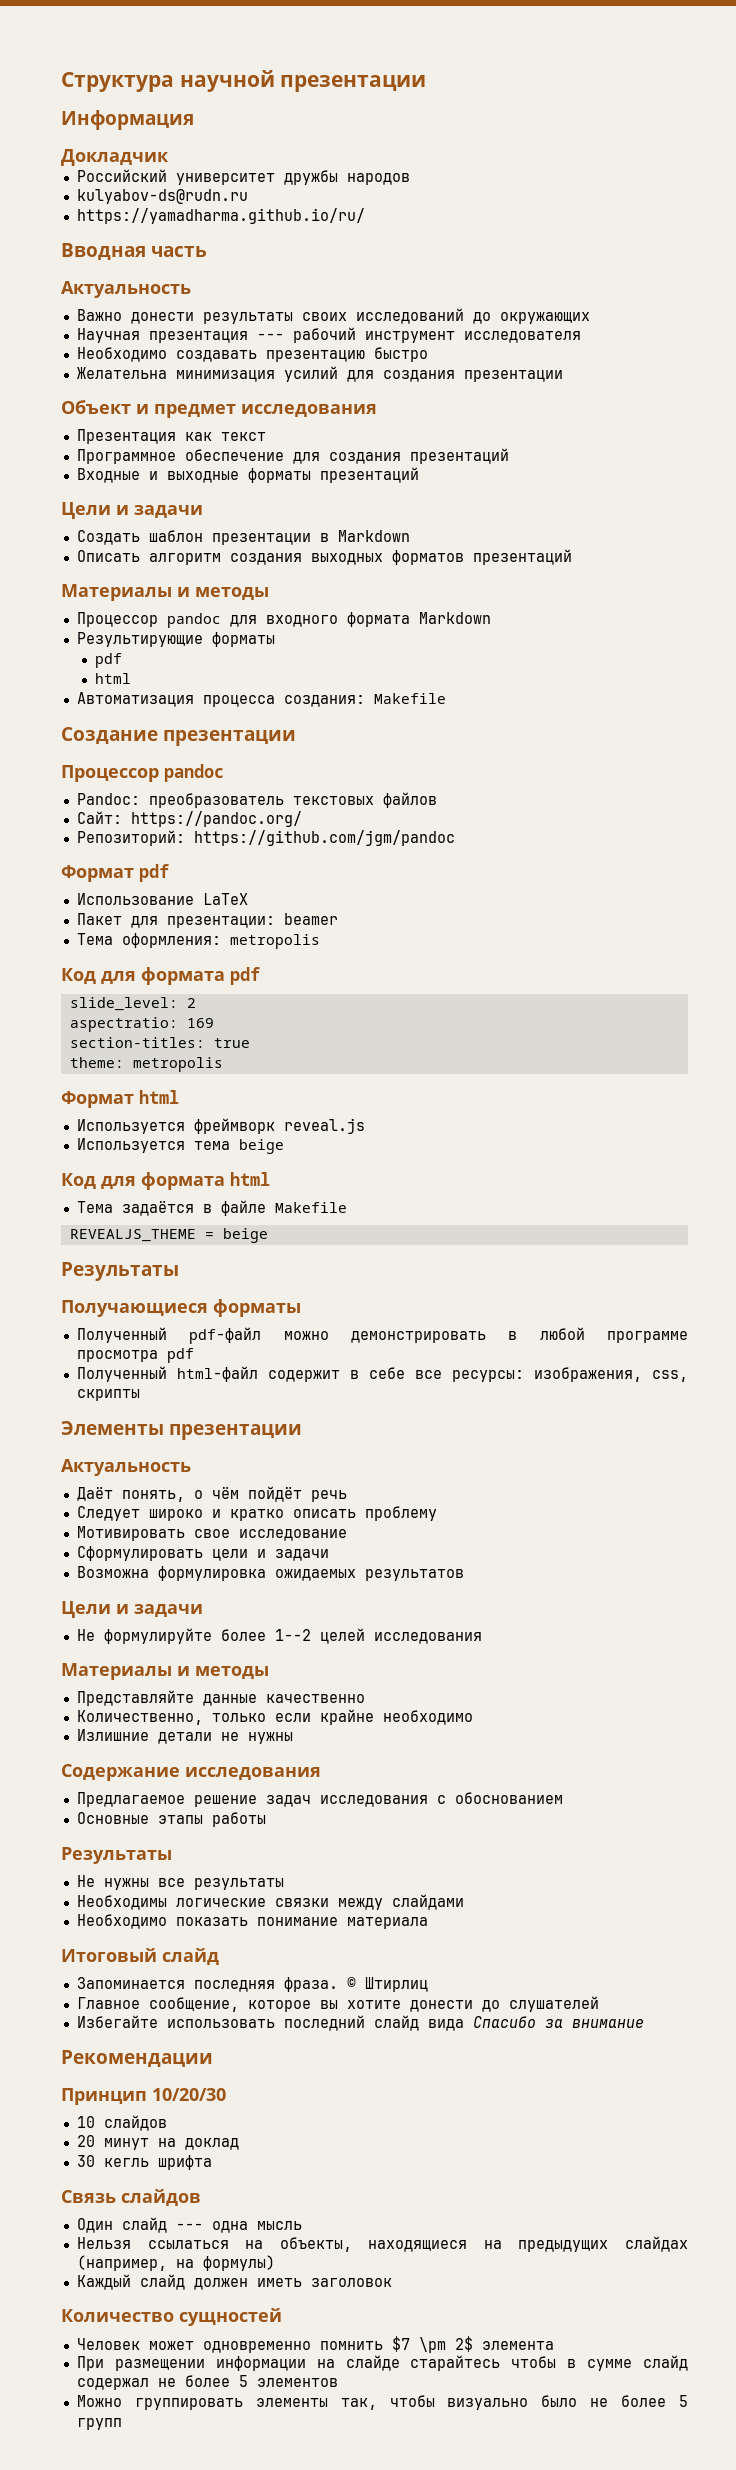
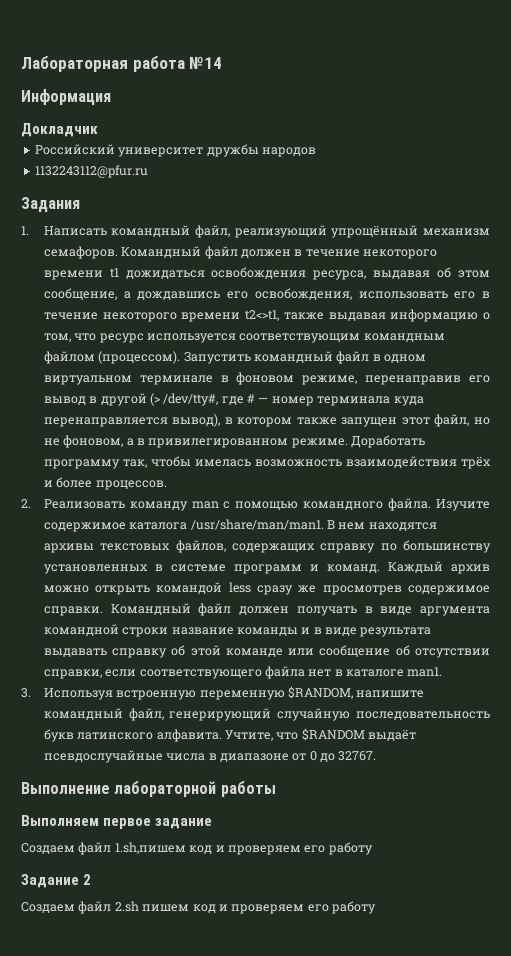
- Структура научной презентации
+ Лабораторная работа №14
- kulyabov-ds@rudn.ru
- https://yamadharma.github.io/ru/
- Вводная часть
- Актуальность
- Важно донести результаты своих исследований до окружающих
- Научная презентация --- рабочий инструмент исследователя
- Необходимо создавать презентацию быстро
- Желательна минимизация усилий для создания презентации
- Объект и предмет исследования
- Презентация как текст
- Программное обеспечение для создания презентаций
- Входные и выходные форматы презентаций
- Цели и задачи
- Создать шаблон презентации в Markdown
- Описать алгоритм создания выходных форматов презентаций
- Материалы и методы
- Процессор pandoc для входного формата Markdown
- Результирующие форматы
- pdf
- html
- Автоматизация процесса создания: Makefile
- Создание презентации
- Процессор pandoc
- Pandoc: преобразователь текстовых файлов
- Сайт: https://pandoc.org/
- Репозиторий: https://github.com/jgm/pandoc
- Формат pdf
- Использование LaTeX
- Пакет для презентации: beamer
- Тема оформления: metropolis
- Код для формата pdf
- slide_level: 2
- aspectratio: 169
- section-titles: true
- theme: metropolis
- Формат html
- Используется фреймворк reveal.js
- Используется тема beige
- Код для формата html
- Тема задаётся в файле Makefile
- REVEALJS_THEME = beige
- Результаты
- Получающиеся форматы
- Полученный pdf-файл можно демонстрировать в любой программе просмотра pdf
- Полученный html-файл содержит в себе все ресурсы: изображения, css, скрипты
- Элементы презентации
- Актуальность
- Даёт понять, о чём пойдёт речь
- Следует широко и кратко описать проблему
- Мотивировать свое исследование
- Сформулировать цели и задачи
- Возможна формулировка ожидаемых результатов
- Цели и задачи
- Не формулируйте более 1--2 целей исследования
- Материалы и методы
- Представляйте данные качественно
- Количественно, только если крайне необходимо
- Излишние детали не нужны
- Содержание исследования
- Предлагаемое решение задач исследования с обоснованием
- Основные этапы работы
- Результаты
- Не нужны все результаты
- Необходимы логические связки между слайдами
- Необходимо показать понимание материала
- Итоговый слайд
- Запоминается последняя фраза. © Штирлиц
- Главное сообщение, которое вы хотите донести до слушателей
- Избегайте использовать последний слайд вида Спасибо за внимание
- Рекомендации
- Принцип 10/20/30
- 10 слайдов
- 20 минут на доклад
- 30 кегль шрифта
- Связь слайдов
- Один слайд --- одна мысль
- Нельзя ссылаться на объекты, находящиеся на предыдущих слайдах (например, на формулы)
- Каждый слайд должен иметь заголовок
- Количество сущностей
- Человек может одновременно помнить $7 \pm 2$ элемента
- При размещении информации на слайде старайтесь чтобы в сумме слайд содержал не более 5 элементов
- Можно группировать элементы так, чтобы визуально было не более 5 групп
+ 1132243112@pfur.ru
+ Задания
+ 1. Написать командный файл, реализующий упрощённый механизм семафоров. Командный файл должен в течение некоторого времени t1 дожидаться освобождения ресурса, выдавая об этом сообщение, а дождавшись его освобождения, использовать его в течение некоторого времени t2<>t1, также выдавая информацию о том, что ресурс используется соответствующим командным файлом (процессом). Запустить командный файл в одном виртуальном терминале в фоновом режиме, перенаправив его вывод в другой (> /dev/tty#, где # — номер терминала куда перенаправляется вывод), в котором также запущен этот файл, но не фоновом, а в привилегированном режиме. Доработать программу так, чтобы имелась возможность взаимодействия трёх и более процессов.
+ 2. Реализовать команду man с помощью командного файла. Изучите содержимое каталога /usr/share/man/man1. В нем находятся архивы текстовых файлов, содержащих справку по большинству установленных в системе программ и команд. Каждый архив можно открыть командой less сразу же просмотрев содержимое справки. Командный файл должен получать в виде аргумента командной строки название команды и в виде результата выдавать справку об этой команде или сообщение об отсутствии справки, если соответствующего файла нет в каталоге man1.
+ 3. Используя встроенную переменную $RANDOM, напишите командный файл, генерирующий случайную последовательность букв латинского алфавита. Учтите, что $RANDOM выдаёт псевдослучайные числа в диапазоне от 0 до 32767.
+ Выполнение лабораторной работы
+ Выполняем первое задание
+ Создаем файл 1.sh,пишем код и проверяем его работу
+ Задание 2
+ Создаем файл 2.sh пишем код и проверяем его работу

